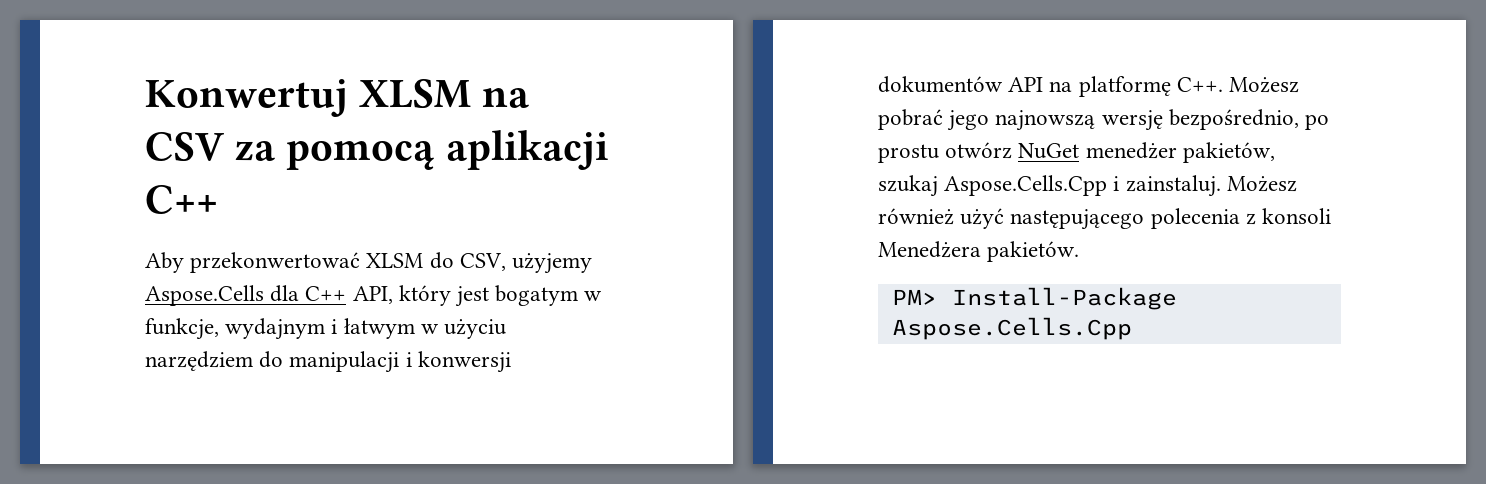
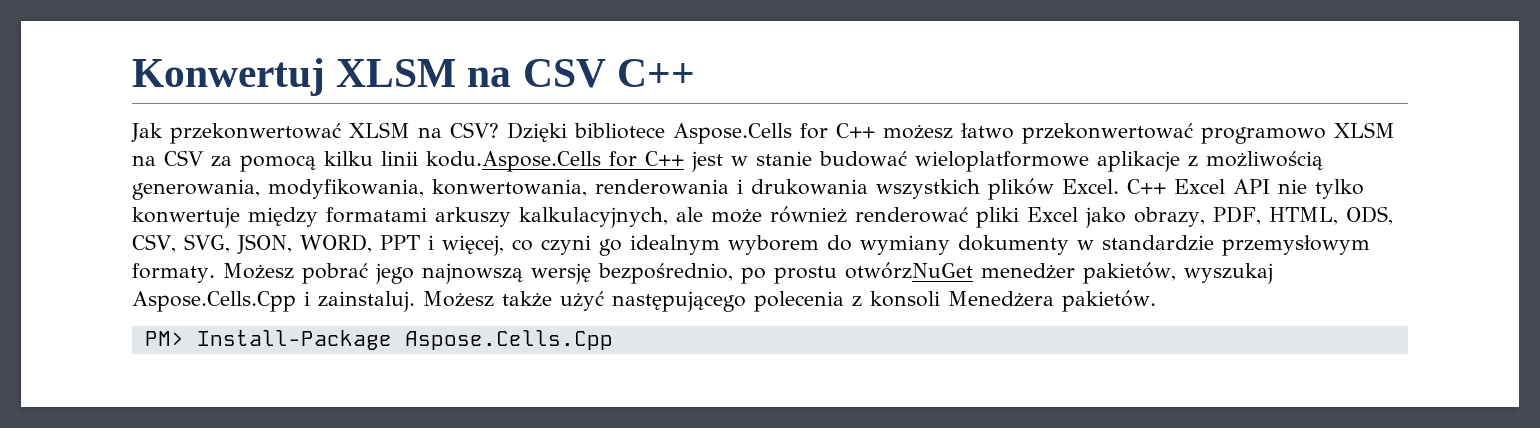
- Konwertuj XLSM na CSV za pomocą aplikacji C++
- Aby przekonwertować XLSM do CSV, użyjemy Aspose.Cells dla C++ API, który jest bogatym w funkcje, wydajnym i łatwym w użyciu narzędziem do manipulacji i konwersji dokumentów API na platformę C++. Możesz pobrać jego najnowszą wersję bezpośrednio, po prostu otwórz NuGet menedżer pakietów, szukaj Aspose.Cells.Cpp i zainstaluj.
+ Konwertuj XLSM na CSV C++
+ Jak przekonwertować XLSM na CSV? Dzięki bibliotece Aspose.Cells for C++ możesz łatwo przekonwertować programowo XLSM na CSV za pomocą kilku linii kodu.Aspose.Cells for C++ jest w stanie budować wieloplatformowe aplikacje z możliwością generowania, modyfikowania, konwertowania, renderowania i drukowania wszystkich plików Excel. C++ Excel API nie tylko konwertuje między formatami arkuszy kalkulacyjnych, ale może również renderować pliki Excel jako obrazy, PDF, HTML, ODS, CSV, SVG, JSON, WORD, PPT i więcej, co czyni go idealnym wyborem do wymiany dokumenty w standardzie przemysłowym formaty. Możesz pobrać jego najnowszą wersję bezpośrednio, po prostu otwórzNuGet menedżer pakietów, wyszukaj Aspose.Cells.Cpp i zainstaluj.
- Możesz również użyć następującego polecenia z konsoli Menedżera pakietów.
+ Możesz także użyć następującego polecenia z konsoli Menedżera pakietów.

